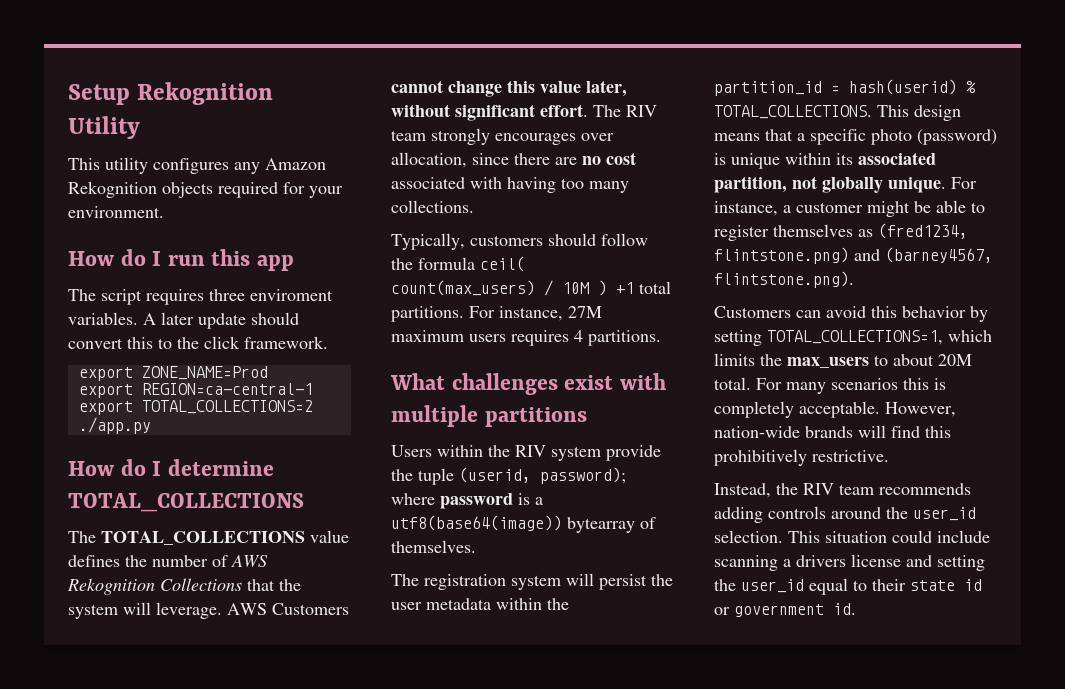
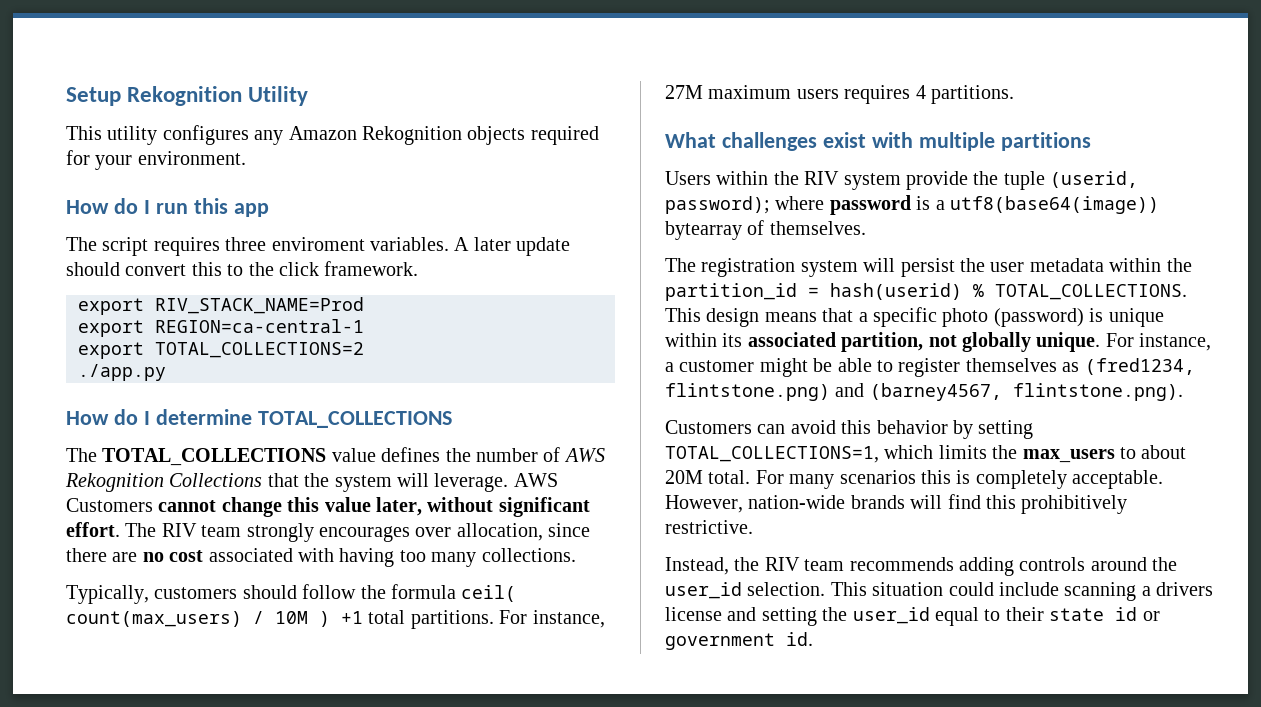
- export ZONE_NAME=Prod
+ export RIV_STACK_NAME=Prod

